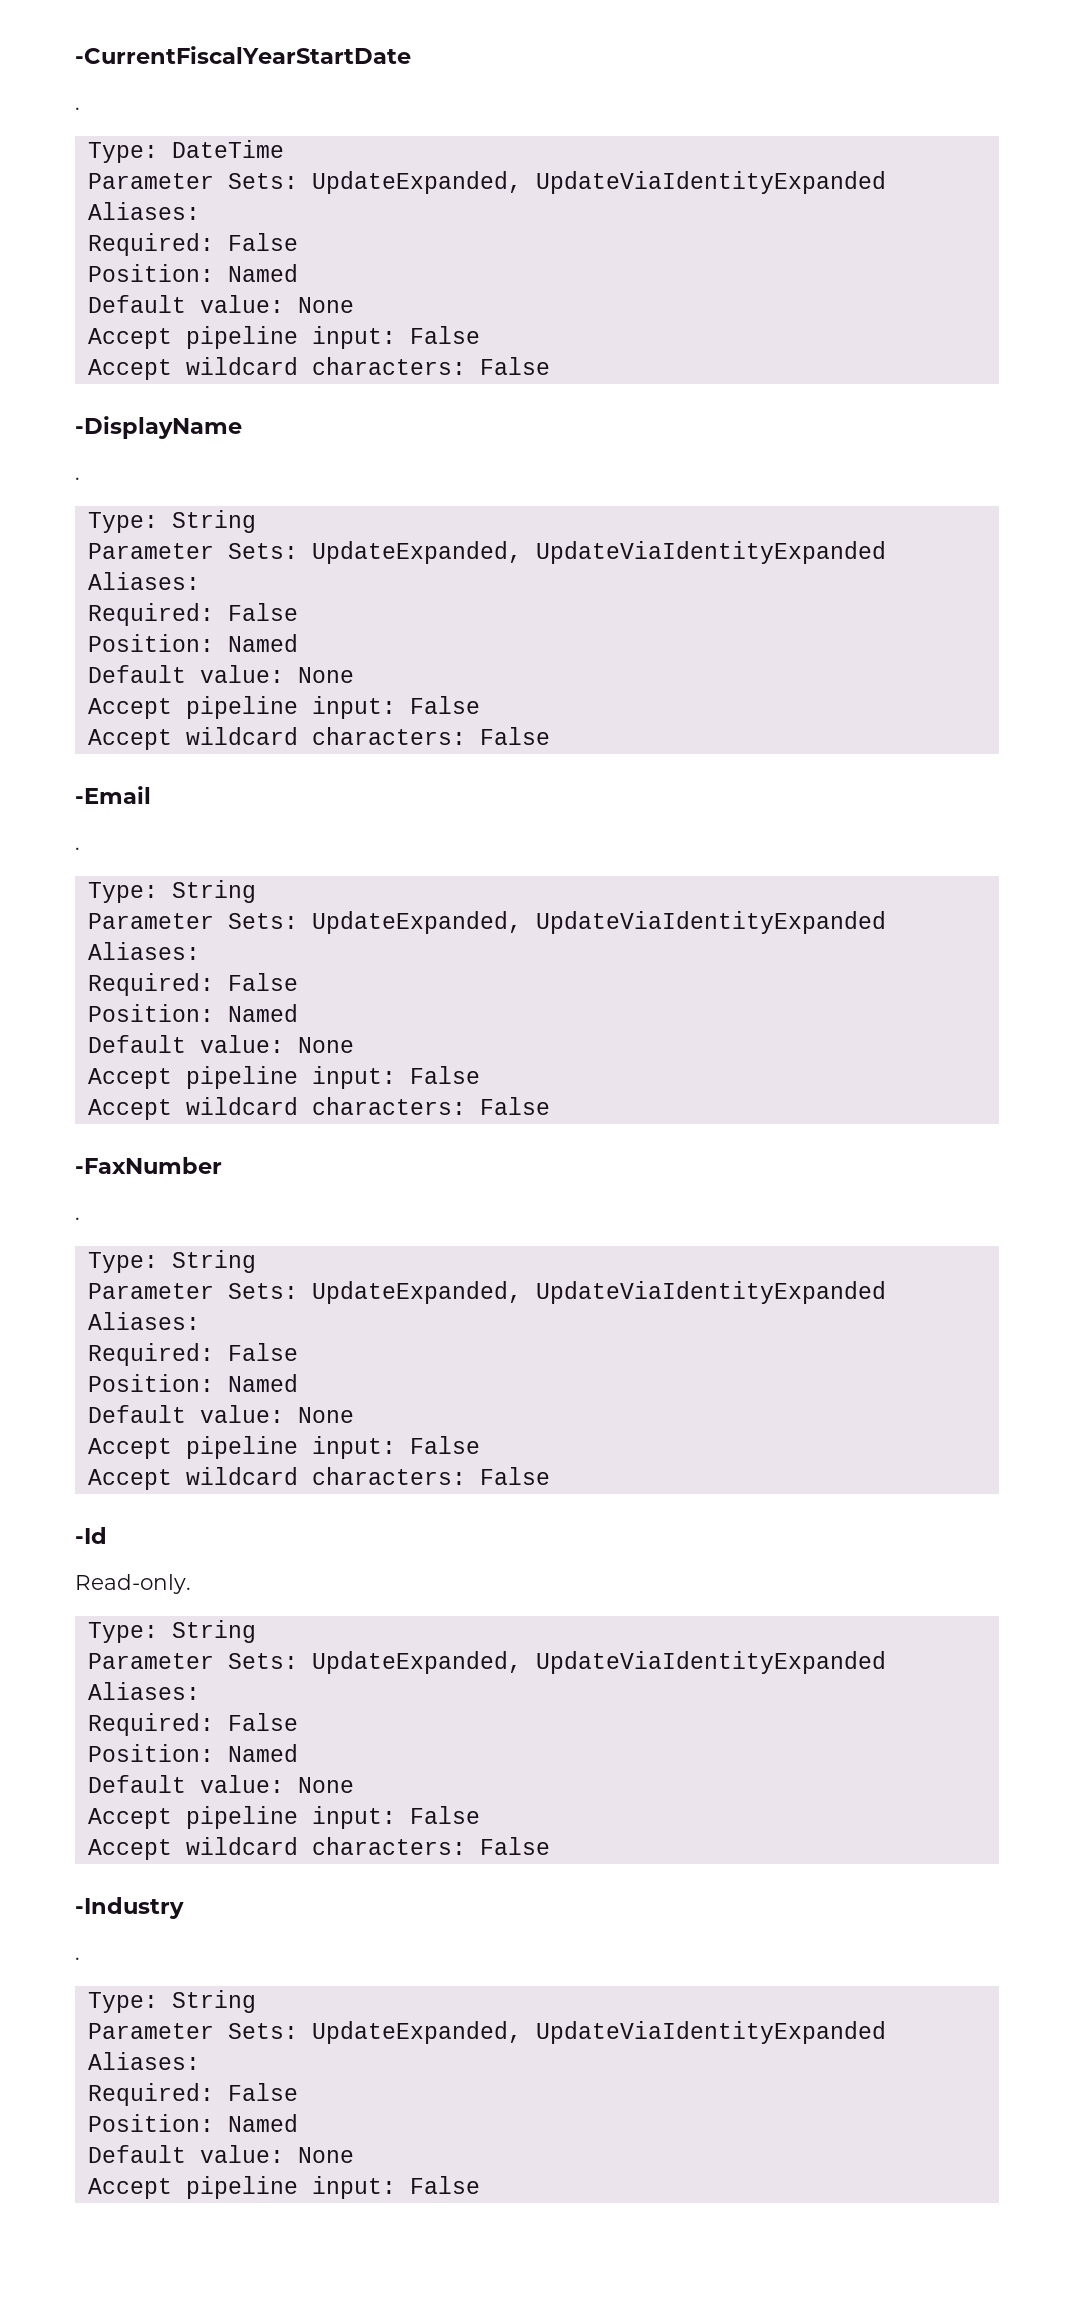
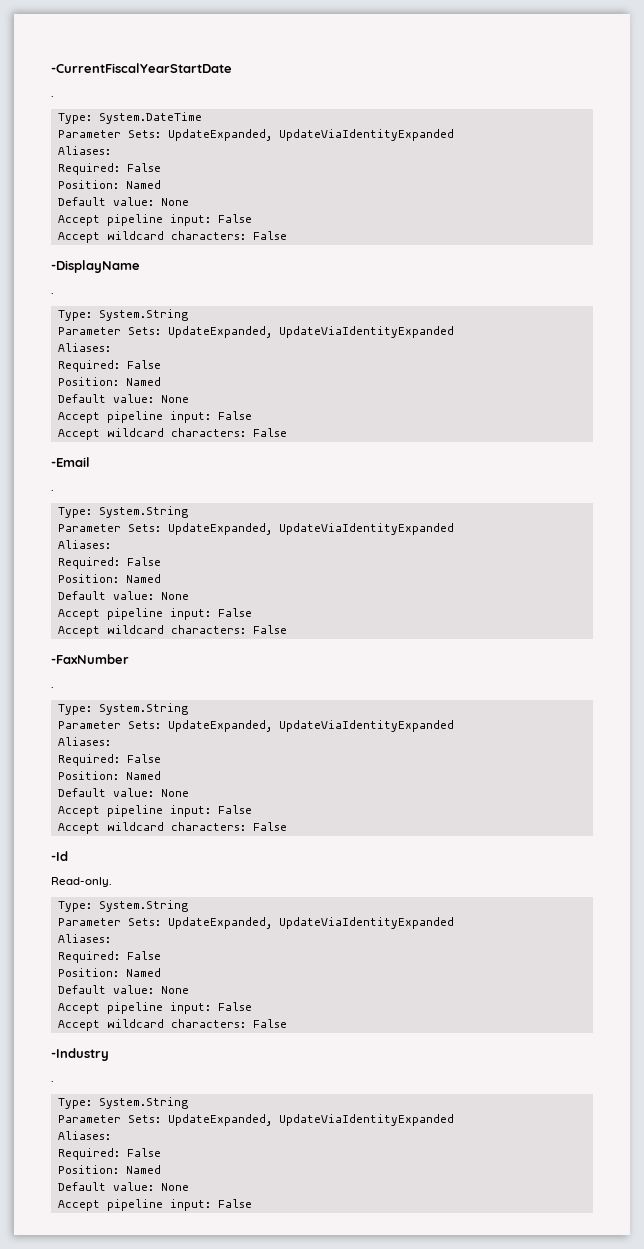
- Type: DateTime
+ Type: System.DateTime
  -DisplayName
  .
- Type: String
+ Type: System.String
  -Email
  .
- Type: String
+ Type: System.String
  -FaxNumber
  .
- Type: String
+ Type: System.String
  Read-only.
- Type: String
+ Type: System.String
  -Industry
  .
- Type: String
+ Type: System.String

